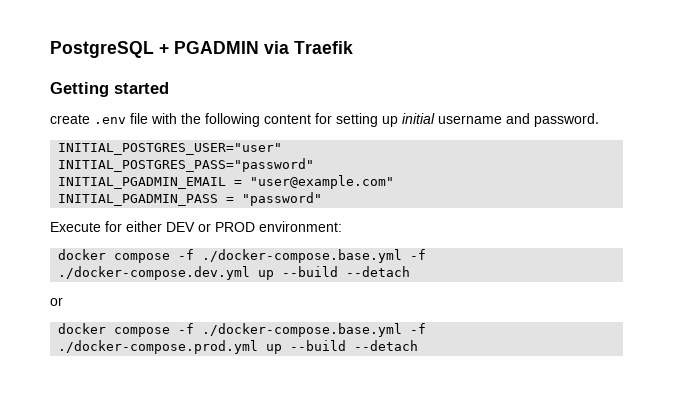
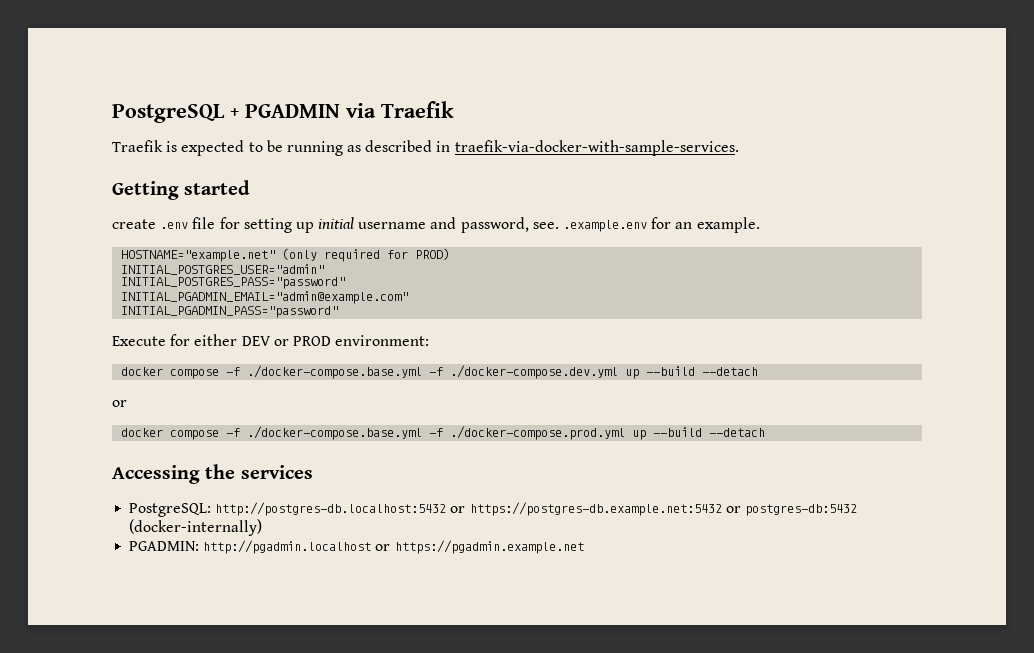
+ Traefik is expected to be running as described in traefik-via-docker-with-sample-services.
- create .env file with the following content for setting up initial username and password.
- INITIAL_POSTGRES_USER="user"
+ create .env file for setting up initial username and password, see. .example.env for an example.
+ HOSTNAME="example.net" (only required for PROD)
+ INITIAL_POSTGRES_USER="admin"
  INITIAL_POSTGRES_PASS="password"
- INITIAL_PGADMIN_EMAIL = "user@example.com"
- INITIAL_PGADMIN_PASS = "password"
+ INITIAL_PGADMIN_EMAIL="admin@example.com"
+ INITIAL_PGADMIN_PASS="password"
+ Accessing the services
+ PostgreSQL: http://postgres-db.localhost:5432 or https://postgres-db.example.net:5432 or postgres-db:5432 (docker-internally)
+ PGADMIN: http://pgadmin.localhost or https://pgadmin.example.net

